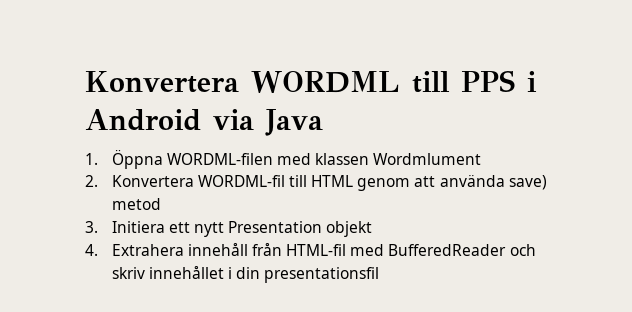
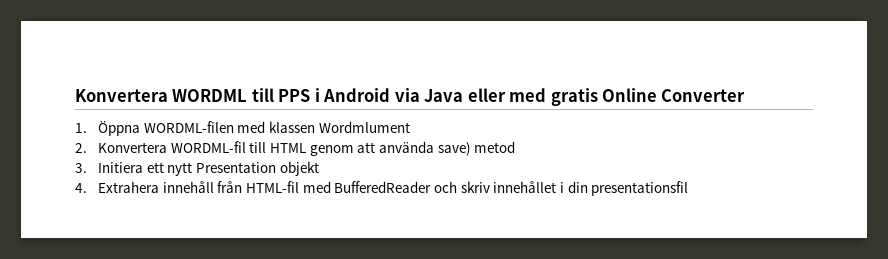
- Konvertera WORDML till PPS i Android via Java
+ Konvertera WORDML till PPS i Android via Java eller med gratis Online Converter

